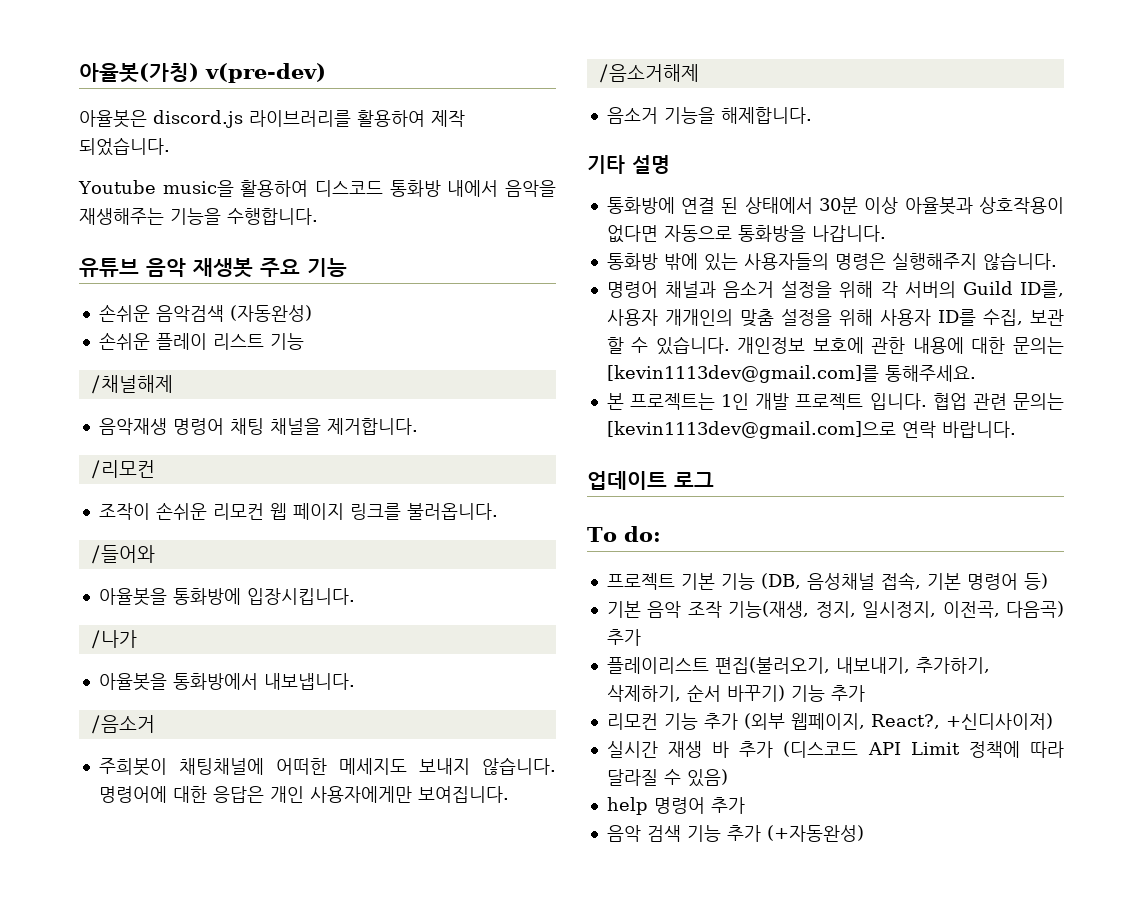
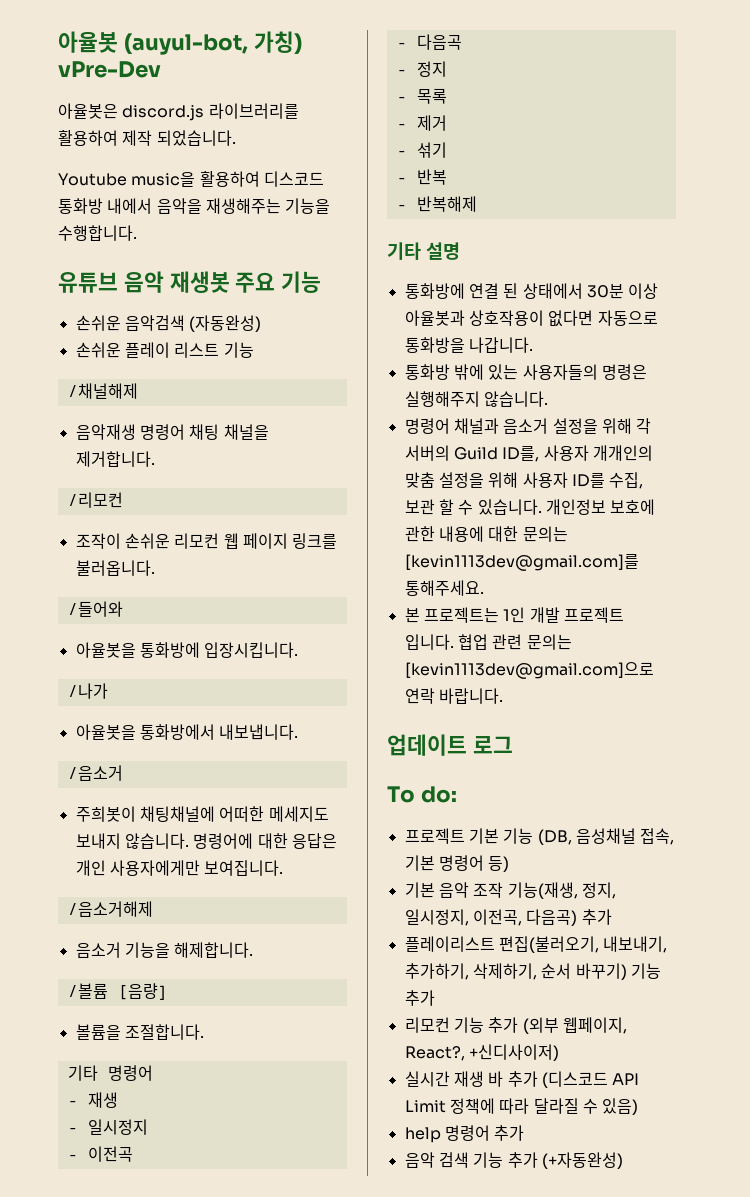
- 아율봇(가칭) v(pre-dev)
+ 아율봇 (auyul-bot, 가칭) vPre-Dev
+ /볼륨 [음량]
+ 볼륨을 조절합니다.
+ 기타 명령어
+ - 재생
+ - 일시정지
+ - 이전곡
+ - 다음곡
+ - 정지
+ - 목록
+ - 제거
+ - 섞기
+ - 반복
+ - 반복해제

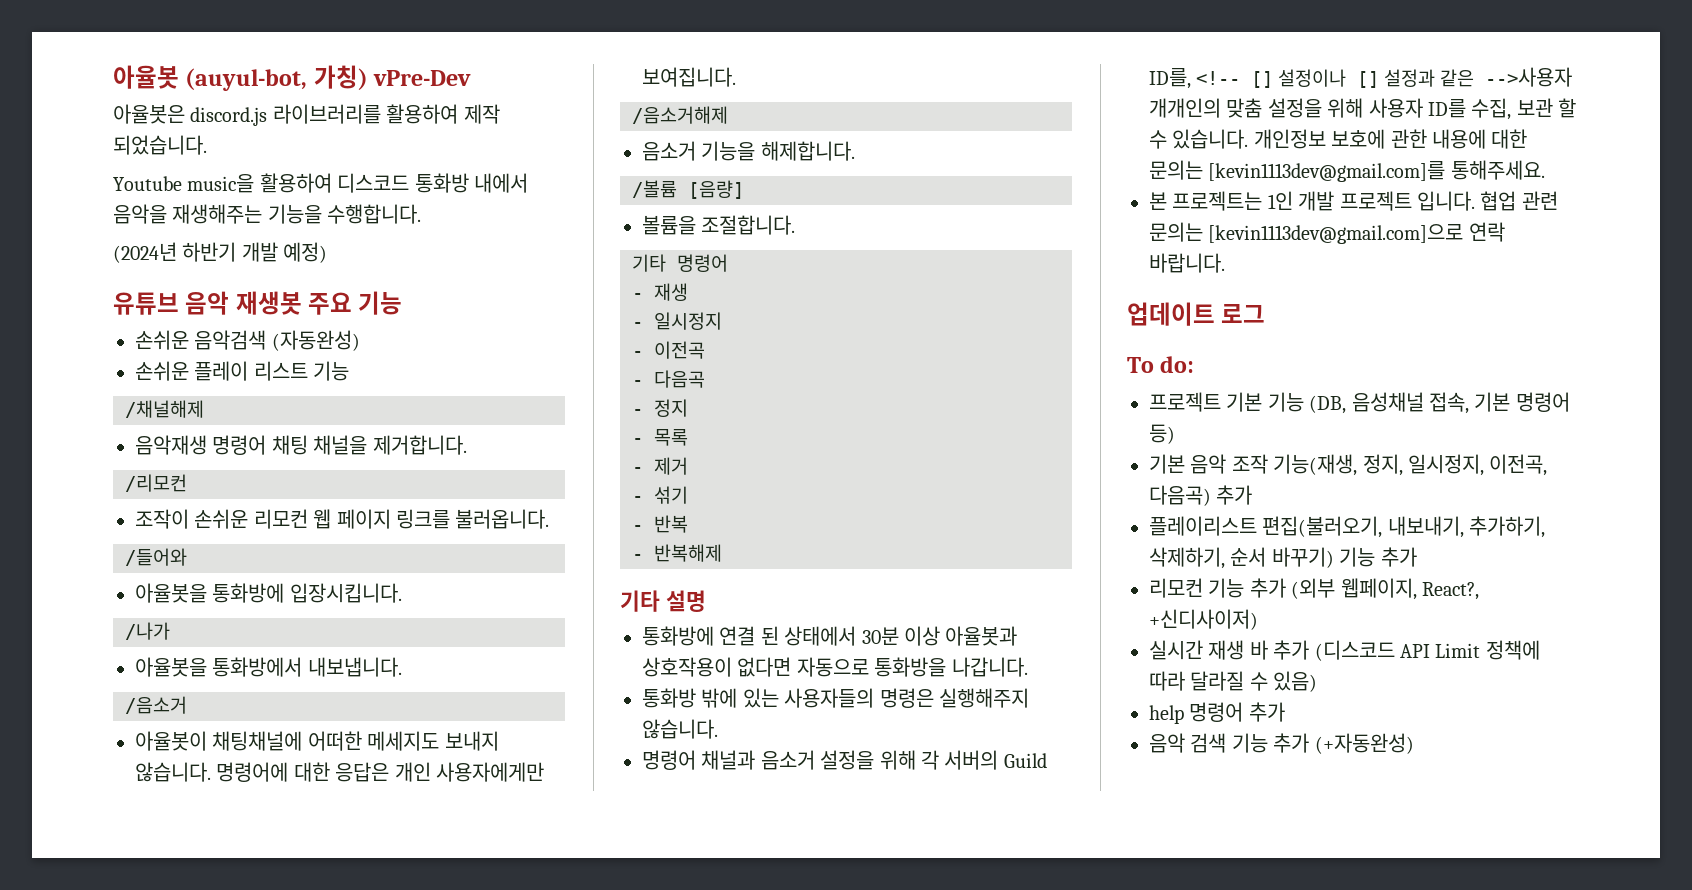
+ (2024년 하반기 개발 예정)
- 주희봇이 채팅채널에 어떠한 메세지도 보내지 않습니다.
+ 아율봇이 채팅채널에 어떠한 메세지도 보내지 않습니다.
- 명령어 채널과 음소거 설정을 위해 각 서버의 Guild ID를, 사용자 개개인의 맞춤 설정을 위해 사용자 ID를 수집, 보관 할 수 있습니다.
+ 명령어 채널과 음소거 설정을 위해 각 서버의 Guild ID를, <!-- [] 설정이나 [] 설정과 같은 -->사용자 개개인의 맞춤 설정을 위해 사용자 ID를 수집, 보관 할 수 있습니다.

